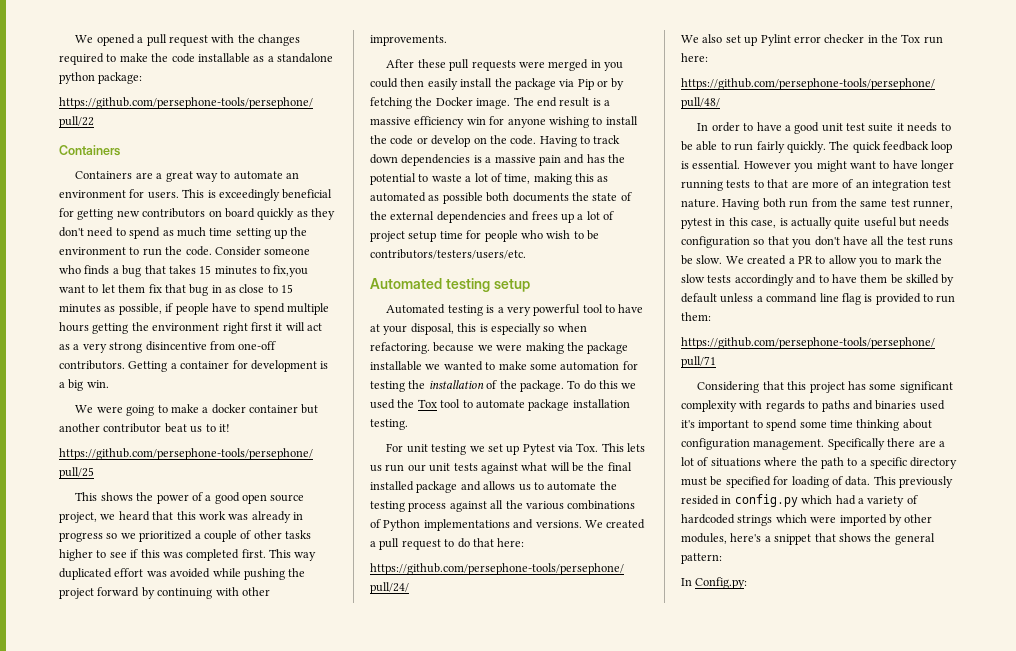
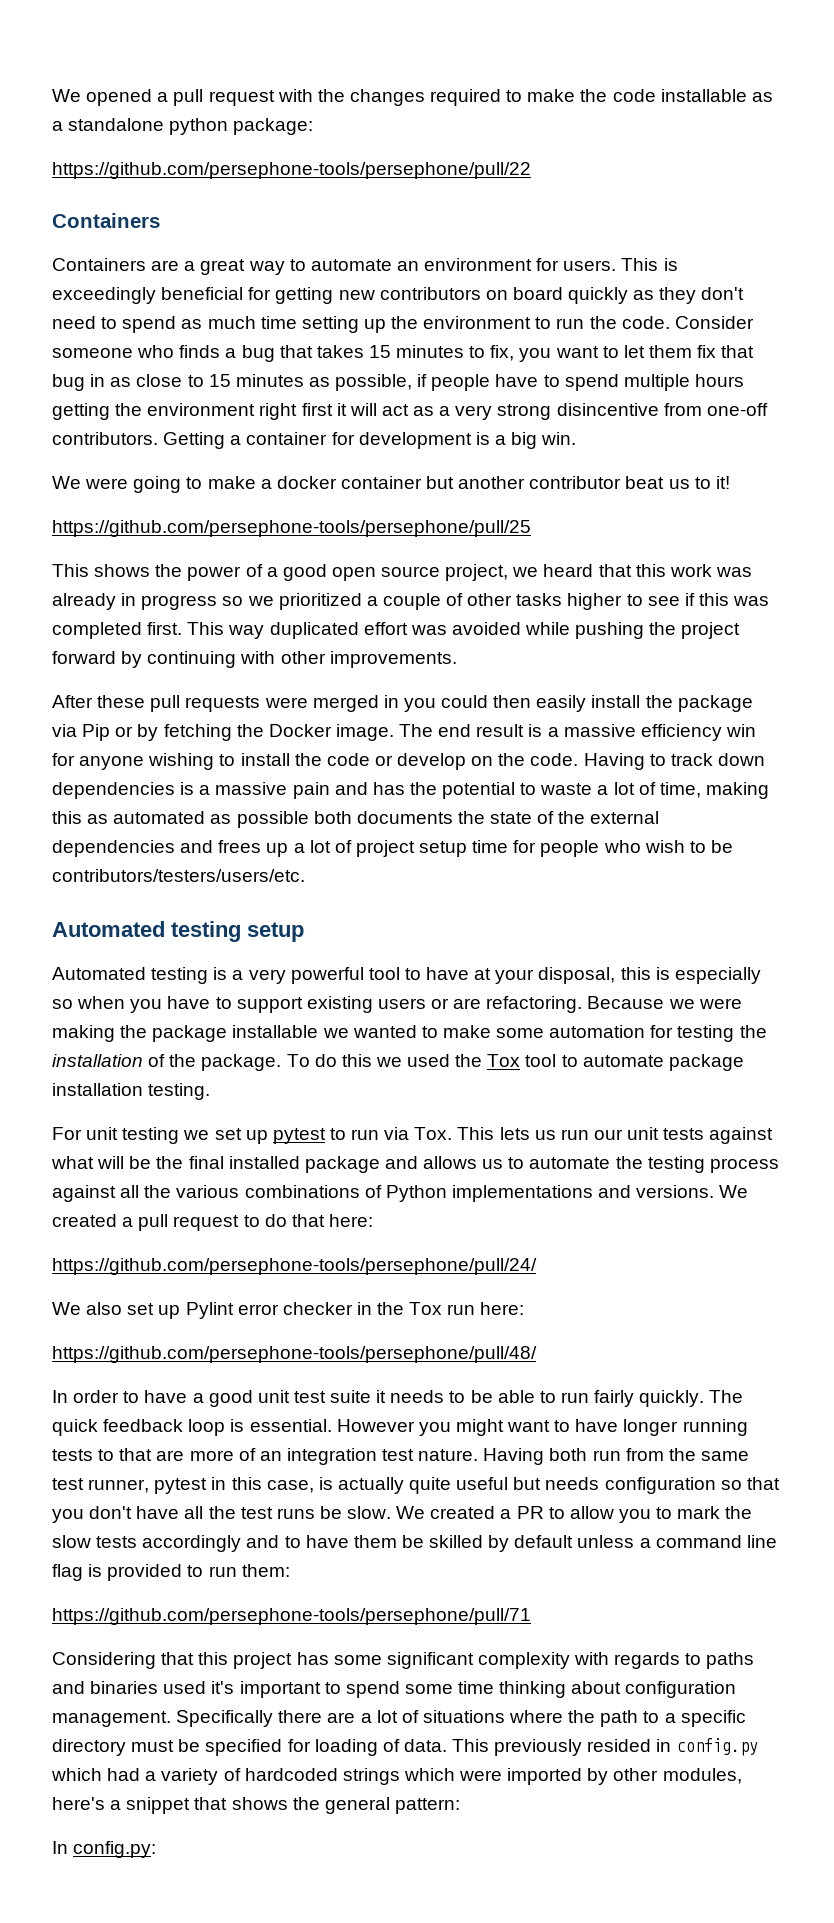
- Consider someone who finds a bug that takes 15 minutes to fix,you want to let them fix that bug in as close to 15 minutes as possible, if people have to spend multiple hours getting the environment right first it will act as a very strong disincentive from one-off contributors.
+ Consider someone who finds a bug that takes 15 minutes to fix, you want to let them fix that bug in as close to 15 minutes as possible, if people have to spend multiple hours getting the environment right first it will act as a very strong disincentive from one-off contributors.
- Automated testing is a very powerful tool to have at your disposal, this is especially so when refactoring. because we were making the package installable we wanted to make some automation for testing the installation of the package.
+ Automated testing is a very powerful tool to have at your disposal, this is especially so when you have to support existing users or are refactoring. Because we were making the package installable we wanted to make some automation for testing the installation of the package.
- For unit testing we set up Pytest via Tox. This lets us run our unit tests against what will be the final installed package and allows us to automate the testing process against all the various combinations of Python implementations and versions.
+ For unit testing we set up pytest to run via Tox. This lets us run our unit tests against what will be the final installed package and allows us to automate the testing process against all the various combinations of Python implementations and versions.
- In Config.py:
+ In config.py:

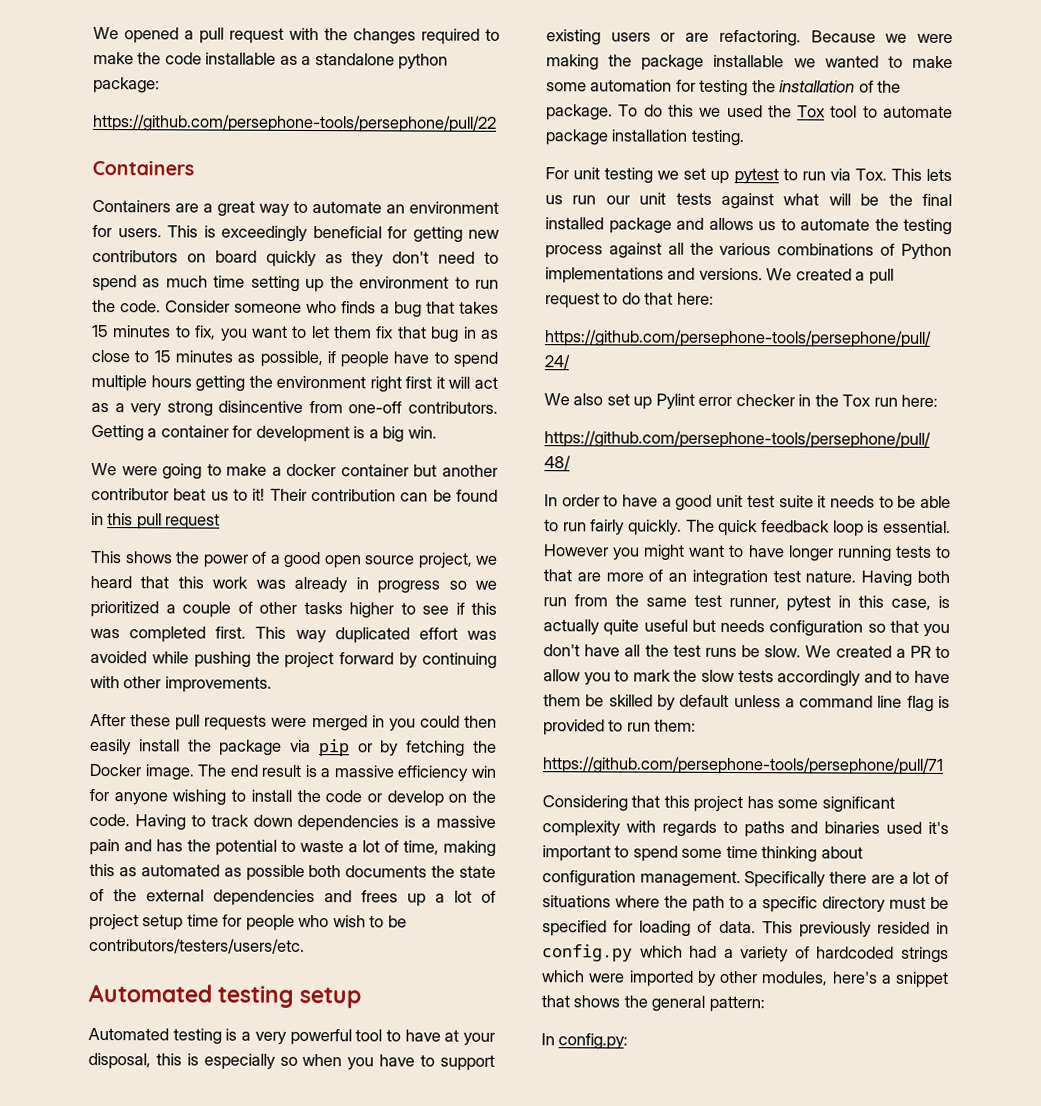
- We were going to make a docker container but another contributor beat us to it!
- https://github.com/persephone-tools/persephone/pull/25
+ We were going to make a docker container but another contributor beat us to it! Their contribution can be found in this pull request
- After these pull requests were merged in you could then easily install the package via Pip or by fetching the Docker image.
+ After these pull requests were merged in you could then easily install the package via pip or by fetching the Docker image.

